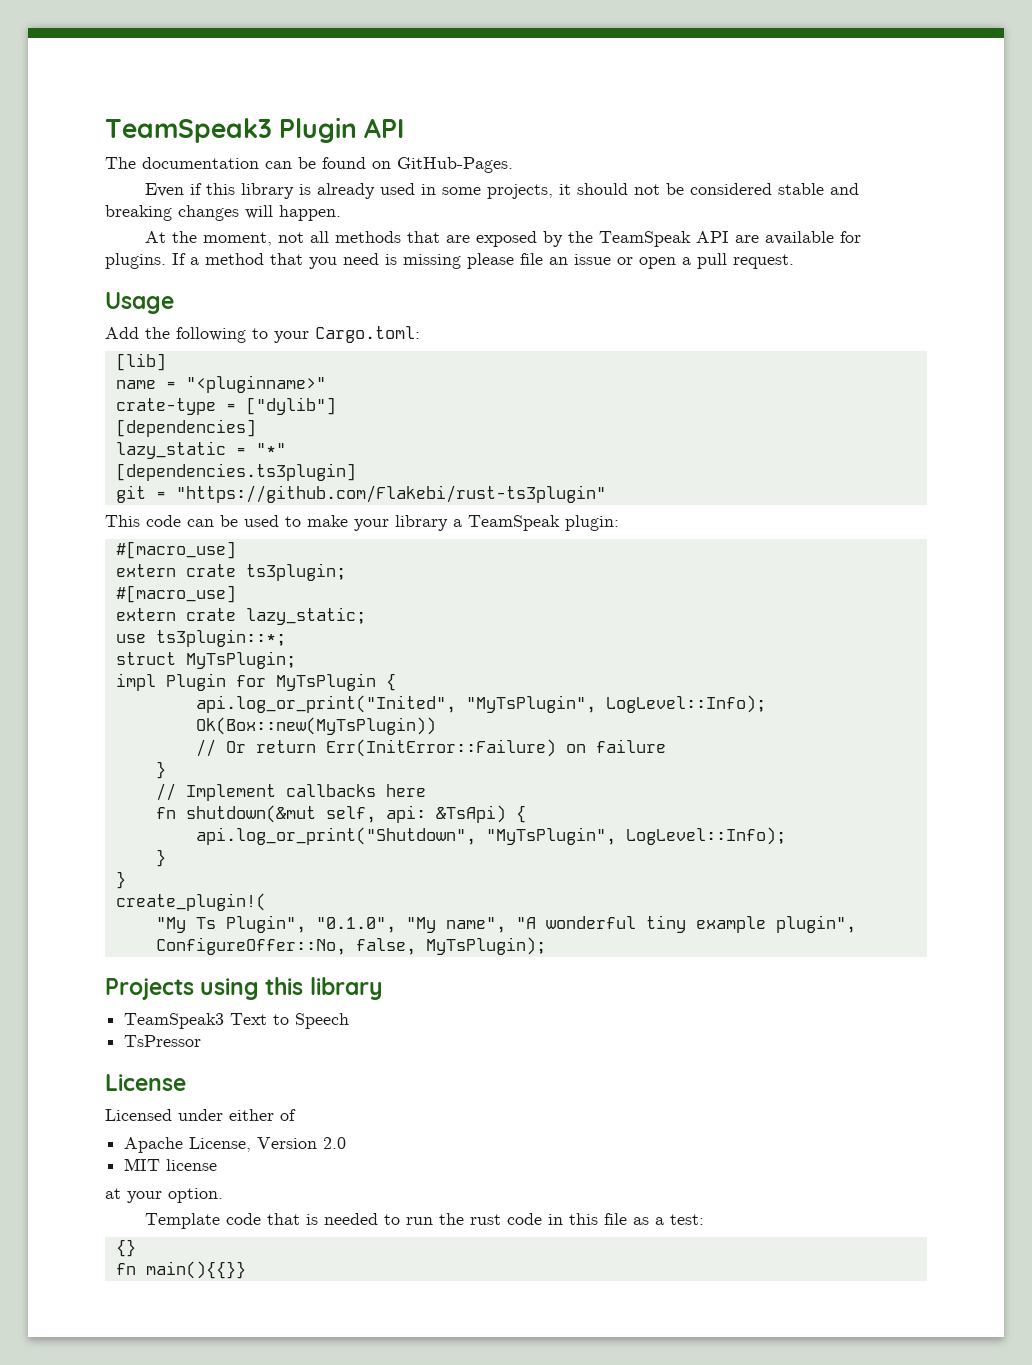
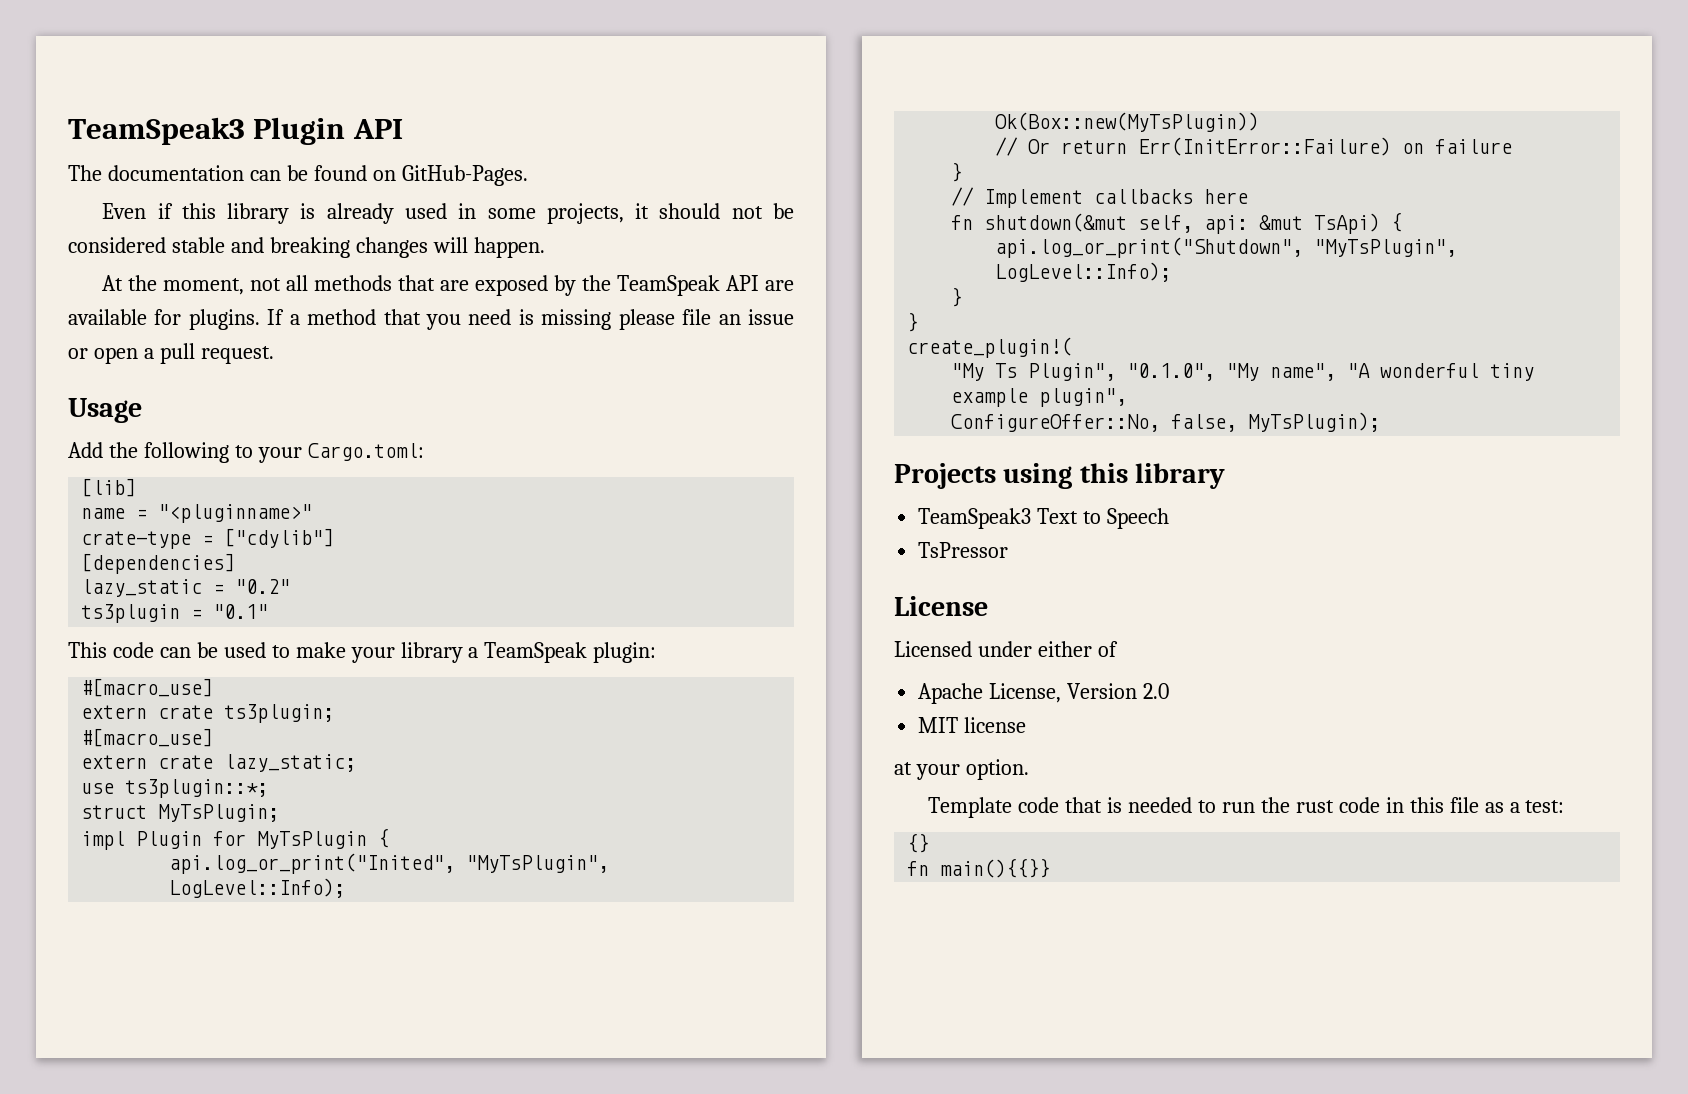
- crate-type = ["dylib"]
+ crate-type = ["cdylib"]
- lazy_static = "*"
- [dependencies.ts3plugin]
- git = "https://github.com/Flakebi/rust-ts3plugin"
+ lazy_static = "0.2"
+ ts3plugin = "0.1"
- fn shutdown(&mut self, api: &TsApi) {
+ fn shutdown(&mut self, api: &mut TsApi) {

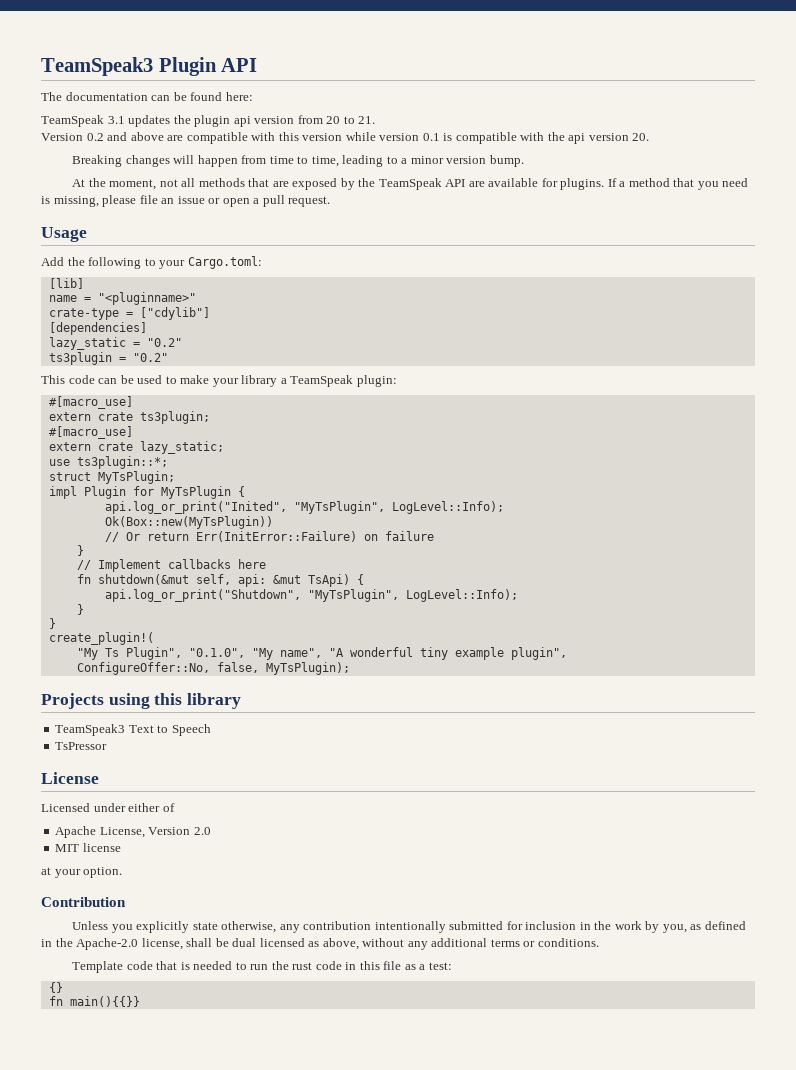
- The documentation can be found on GitHub-Pages.
- Even if this library is already used in some projects, it should not be considered stable and breaking changes will happen.
+ The documentation can be found here:
+ TeamSpeak 3.1 updates the plugin api version from 20 to 21.
+ Version 0.2 and above are compatible with this version while version 0.1 is compatible with the api version 20.
+ Breaking changes will happen from time to time, leading to a minor version bump.
- If a method that you need is missing please file an issue or open a pull request.
+ If a method that you need is missing, please file an issue or open a pull request.
- ts3plugin = "0.1"
+ ts3plugin = "0.2"
+ Contribution
+ Unless you explicitly state otherwise, any contribution intentionally submitted for inclusion in the work by you, as defined in the Apache-2.0 license, shall be dual licensed as above, without any additional terms or conditions.

